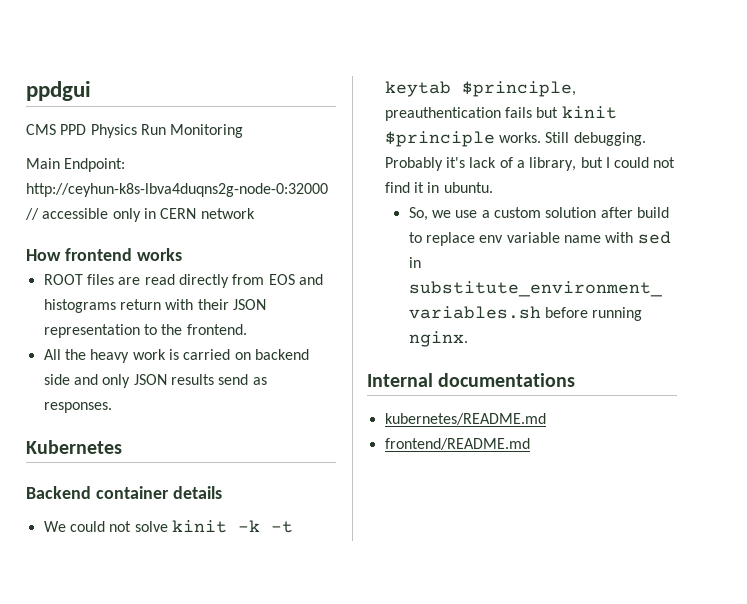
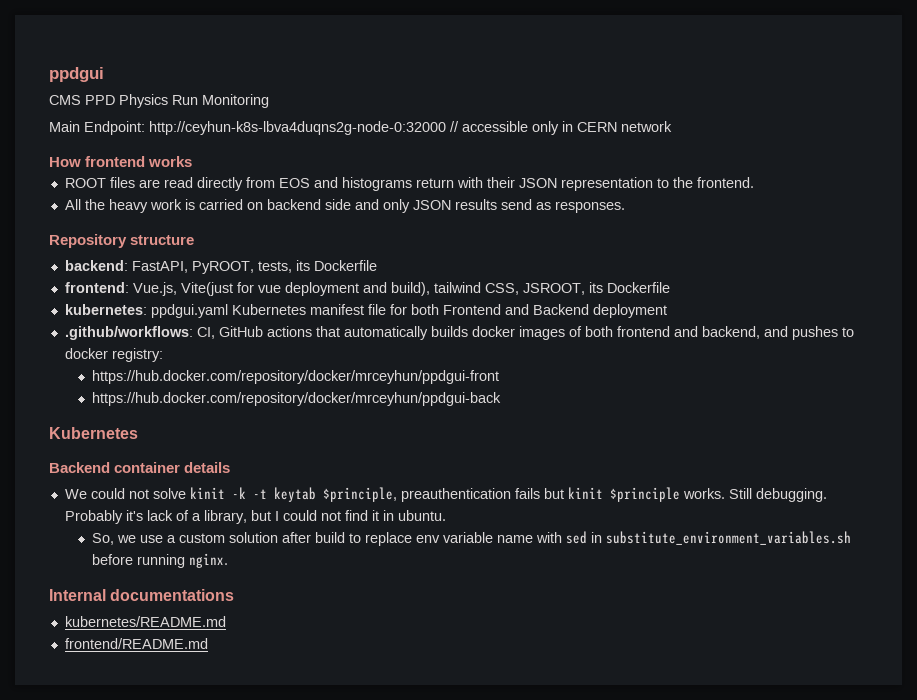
+ Repository structure
+ backend: FastAPI, PyROOT, tests, its Dockerfile
+ frontend: Vue.js, Vite(just for vue deployment and build), tailwind CSS, JSROOT, its Dockerfile
+ kubernetes: ppdgui.yaml Kubernetes manifest file for both Frontend and Backend deployment
+ .github/workflows: CI, GitHub actions that automatically builds docker images of both frontend and backend, and pushes to docker registry:
+ https://hub.docker.com/repository/docker/mrceyhun/ppdgui-front
+ https://hub.docker.com/repository/docker/mrceyhun/ppdgui-back

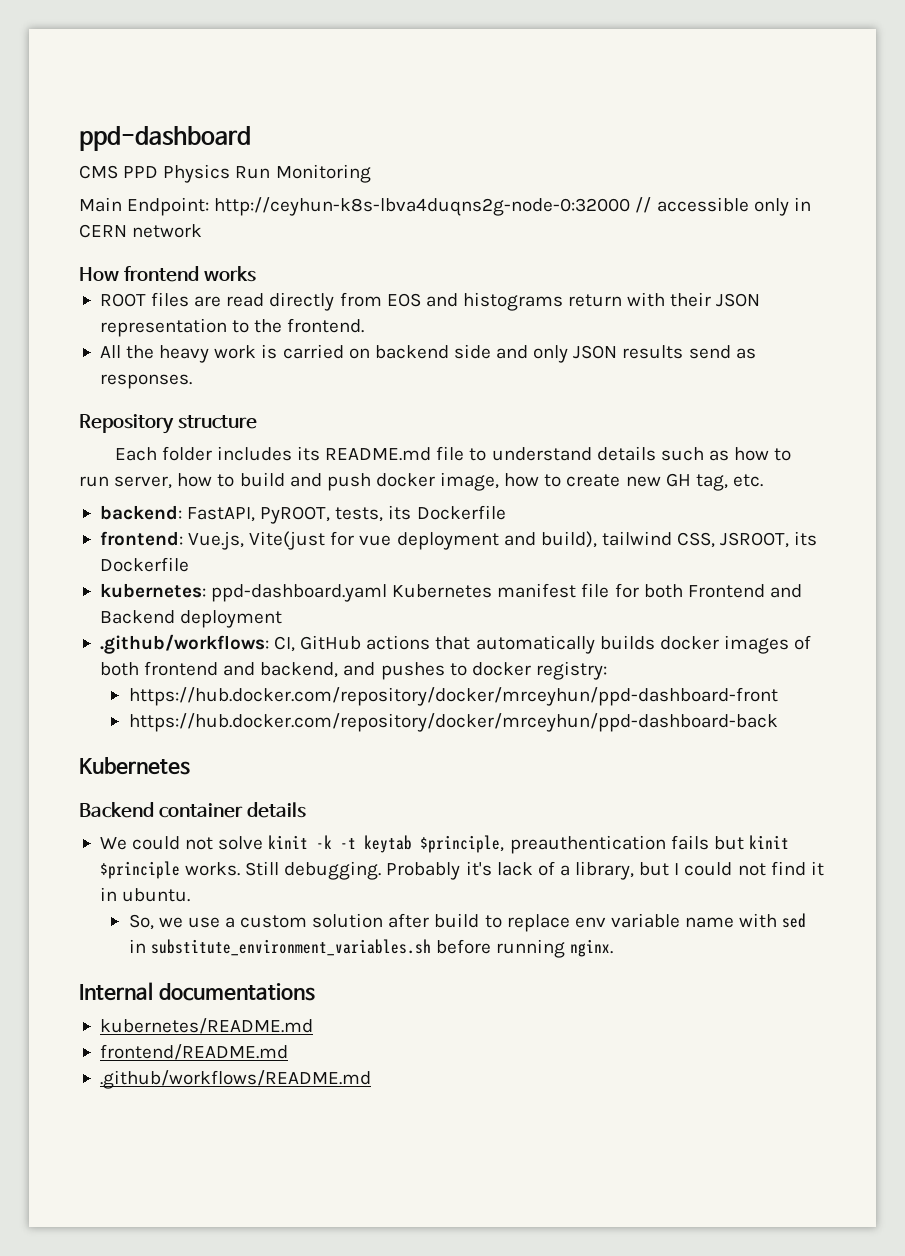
- ppdgui
+ ppd-dashboard
+ Each folder includes its README.md file to understand details such as how to run server, how to build and push docker image, how to create new GH tag, etc.
- kubernetes: ppdgui.yaml Kubernetes manifest file for both Frontend and Backend deployment
+ kubernetes: ppd-dashboard.yaml Kubernetes manifest file for both Frontend and Backend deployment
- https://hub.docker.com/repository/docker/mrceyhun/ppdgui-front
- https://hub.docker.com/repository/docker/mrceyhun/ppdgui-back
+ https://hub.docker.com/repository/docker/mrceyhun/ppd-dashboard-front
+ https://hub.docker.com/repository/docker/mrceyhun/ppd-dashboard-back
+ .github/workflows/README.md

